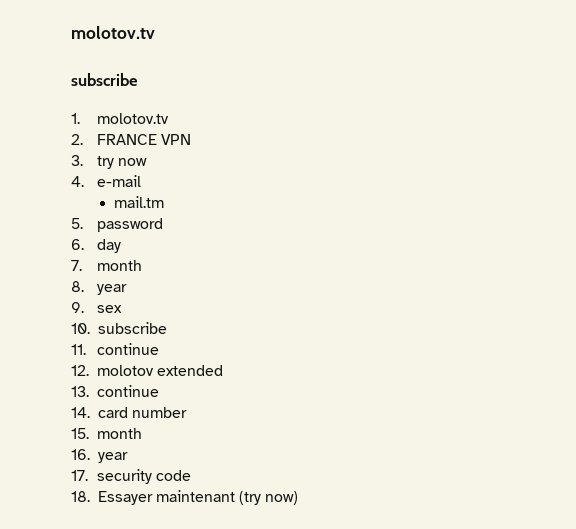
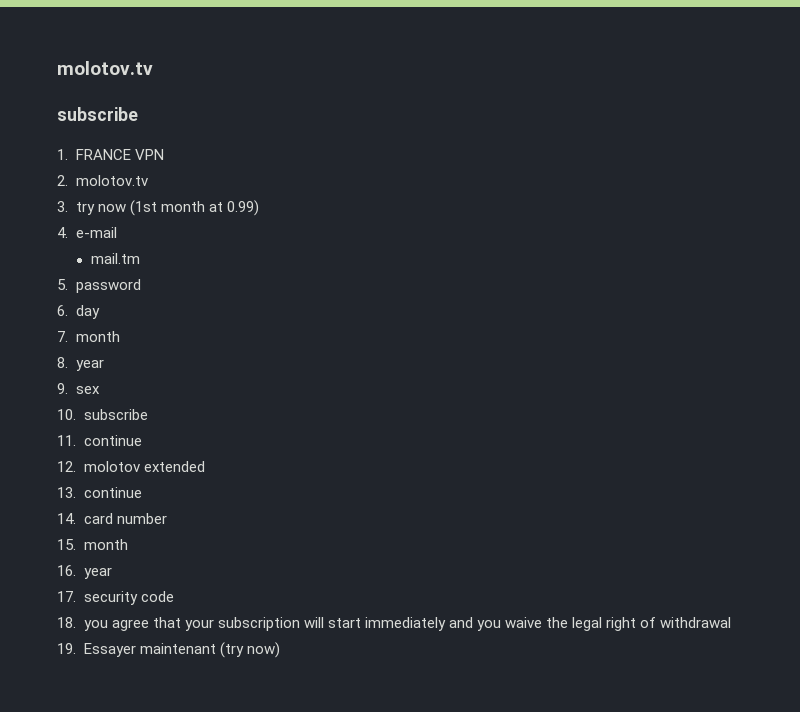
- 1. molotov.tv
- 2. FRANCE VPN
+ 1. FRANCE VPN
+ 2. molotov.tv
- 3. try now
+ 3. try now (1st month at 0.99)
- 18. Essayer maintenant (try now)
+ 18. you agree that your subscription will start immediately and you waive the legal right of withdrawal
+ 19. Essayer maintenant (try now)

